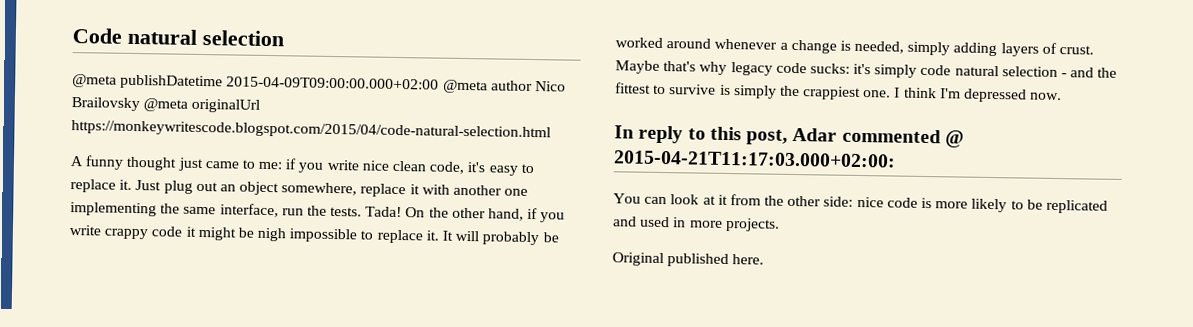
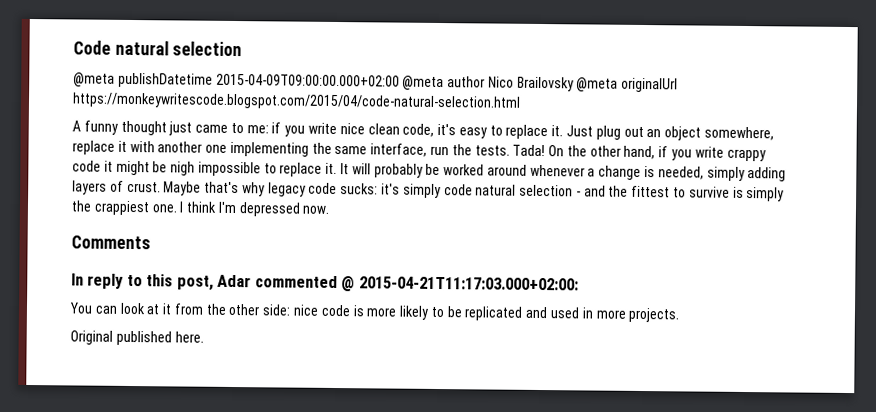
+ Comments

